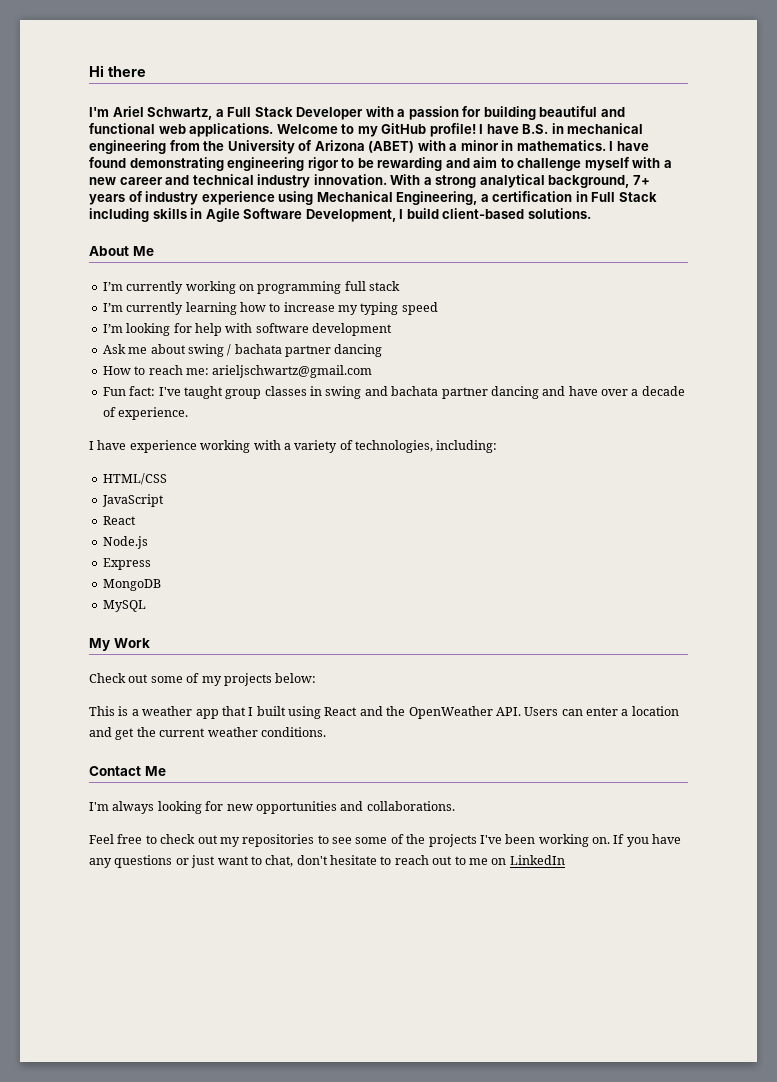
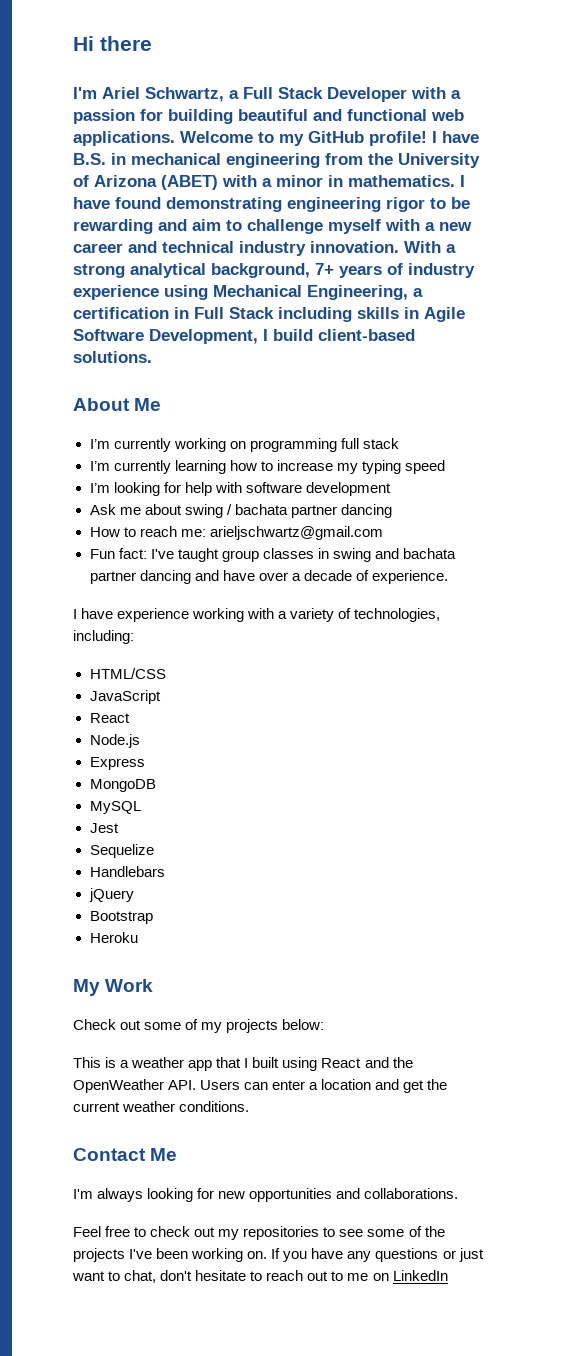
+ Jest
+ Sequelize
+ Handlebars
+ jQuery
+ Bootstrap
+ Heroku

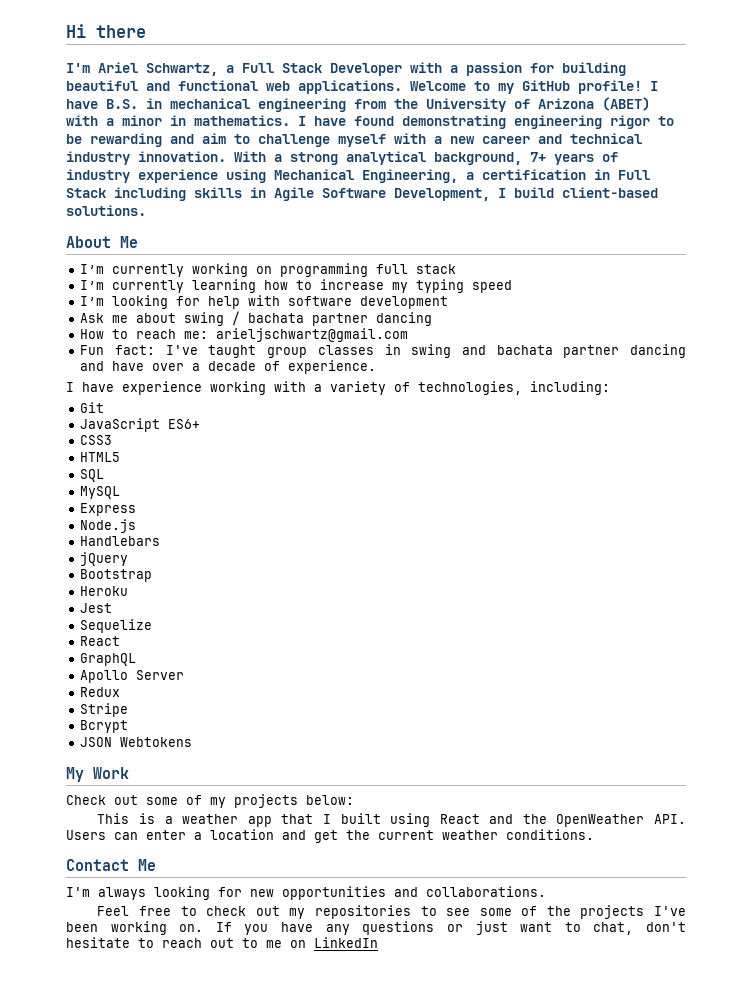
- HTML/CSS
+ Git
- JavaScript
- React
+ JavaScript ES6+
+ CSS3
+ HTML5
+ SQL
+ MySQL
+ Express
  Node.js
- Express
- MongoDB
- MySQL
- Jest
- Sequelize
  Handlebars
  jQuery
  Bootstrap
  Heroku
+ Jest
+ Sequelize
+ React
+ GraphQL
+ Apollo Server
+ Redux
+ Stripe
+ Bcrypt
+ JSON Webtokens

